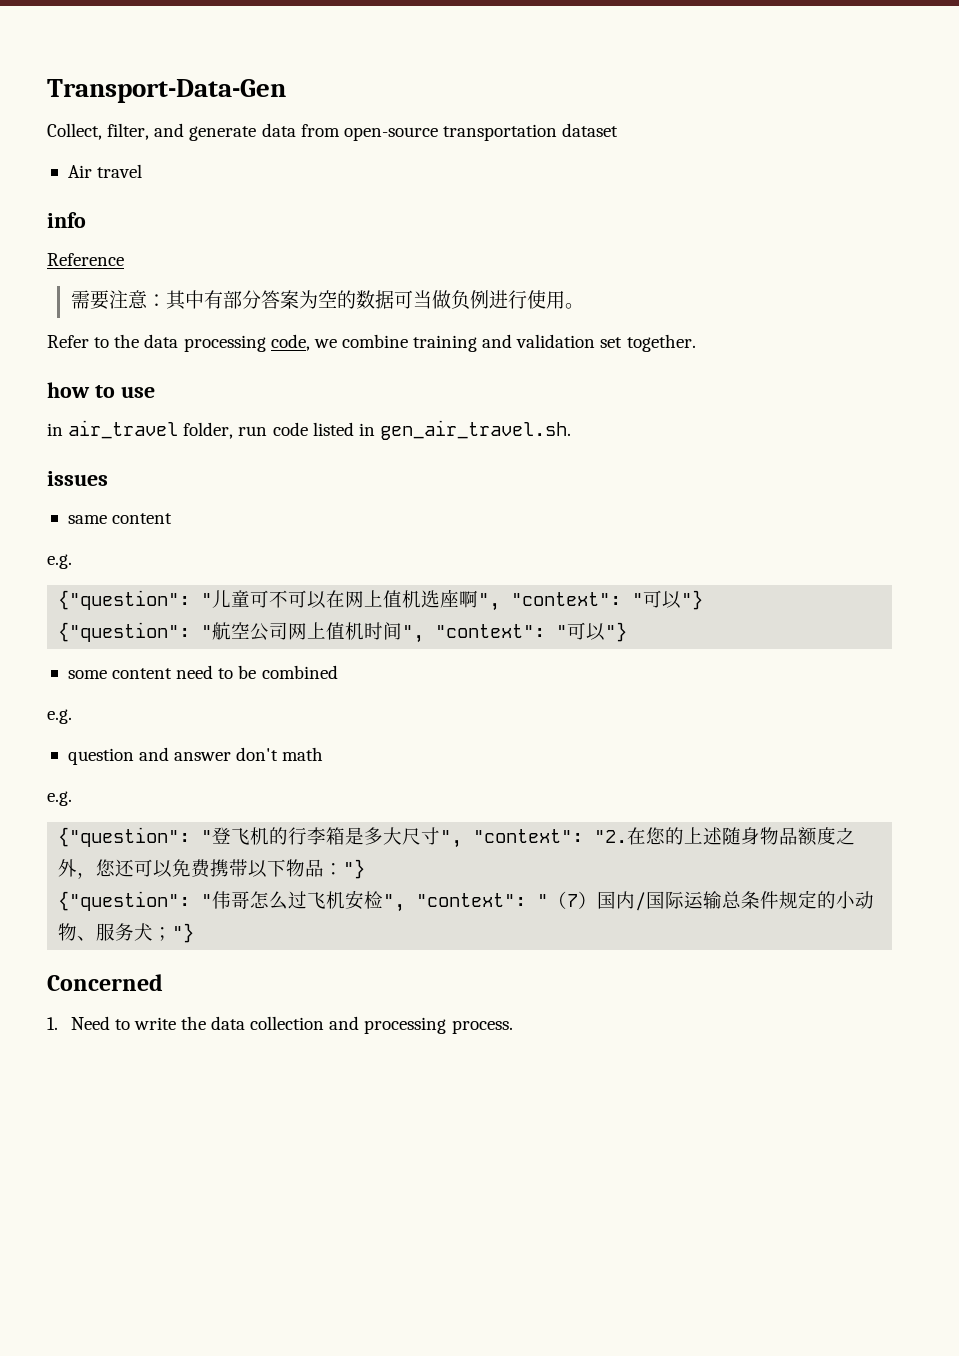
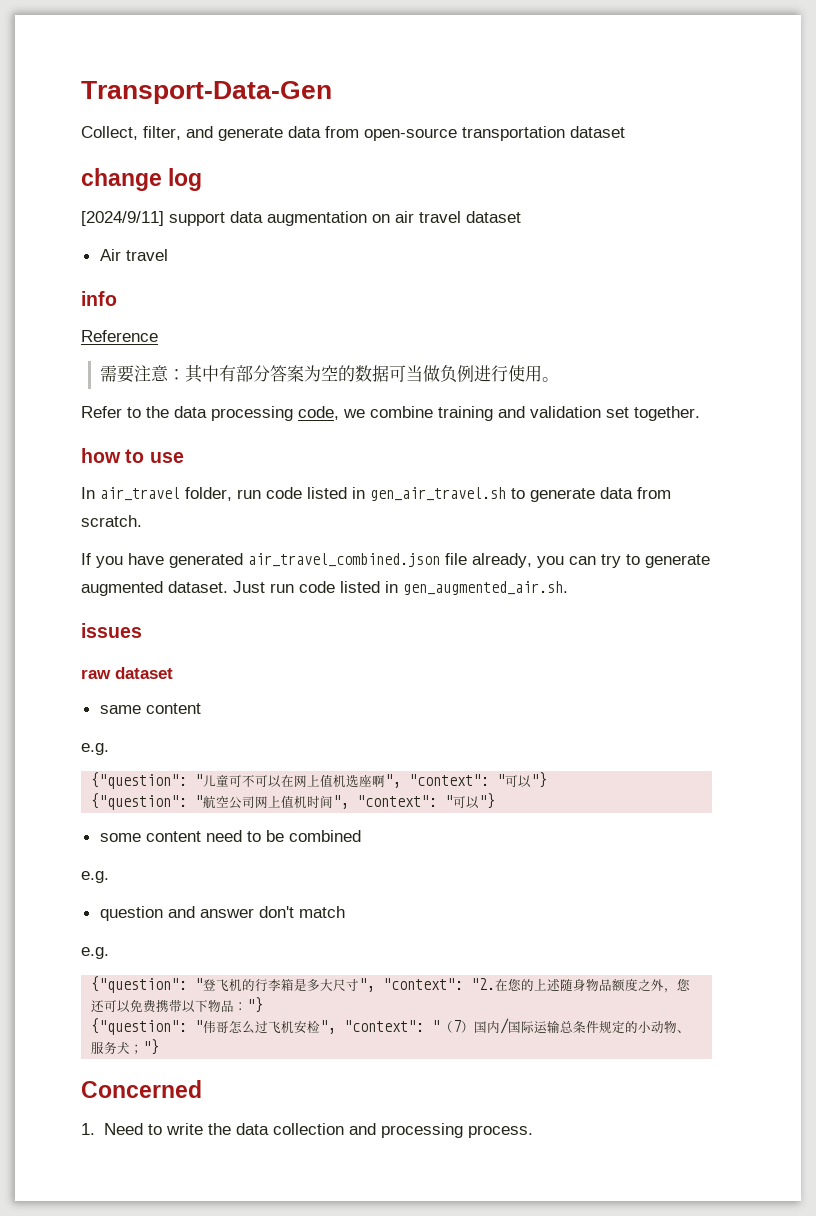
+ change log
+ [2024/9/11] support data augmentation on air travel dataset
- in air_travel folder, run code listed in gen_air_travel.sh.
+ In air_travel folder, run code listed in gen_air_travel.sh to generate data from scratch.
+ If you have generated air_travel_combined.json file already, you can try to generate augmented dataset. Just run code listed in gen_augmented_air.sh.
+ raw dataset
- question and answer don't math
+ question and answer don't match

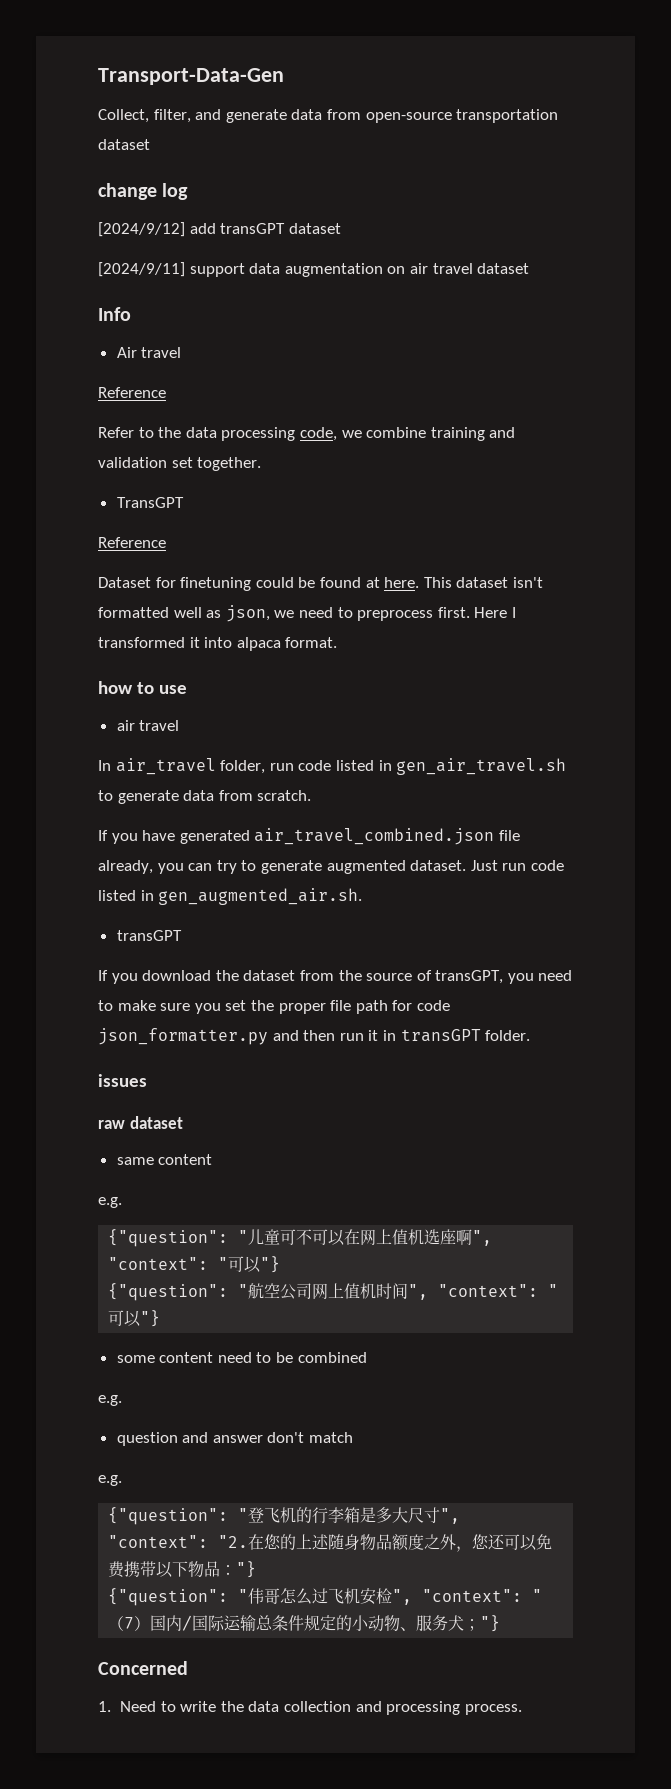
+ [2024/9/12] add transGPT dataset
+ Info
  Air travel
- info
  Reference
- 需要注意：其中有部分答案为空的数据可当做负例进行使用。
+ TransGPT
+ Reference
+ Dataset for finetuning could be found at here. This dataset isn't formatted well as json, we need to preprocess first. Here I transformed it into alpaca format.
  how to use
+ air travel
  Just run code listed in gen_augmented_air.sh.
+ transGPT
+ If you download the dataset from the source of transGPT, you need to make sure you set the proper file path for code json_formatter.py and then run it in transGPT folder.

